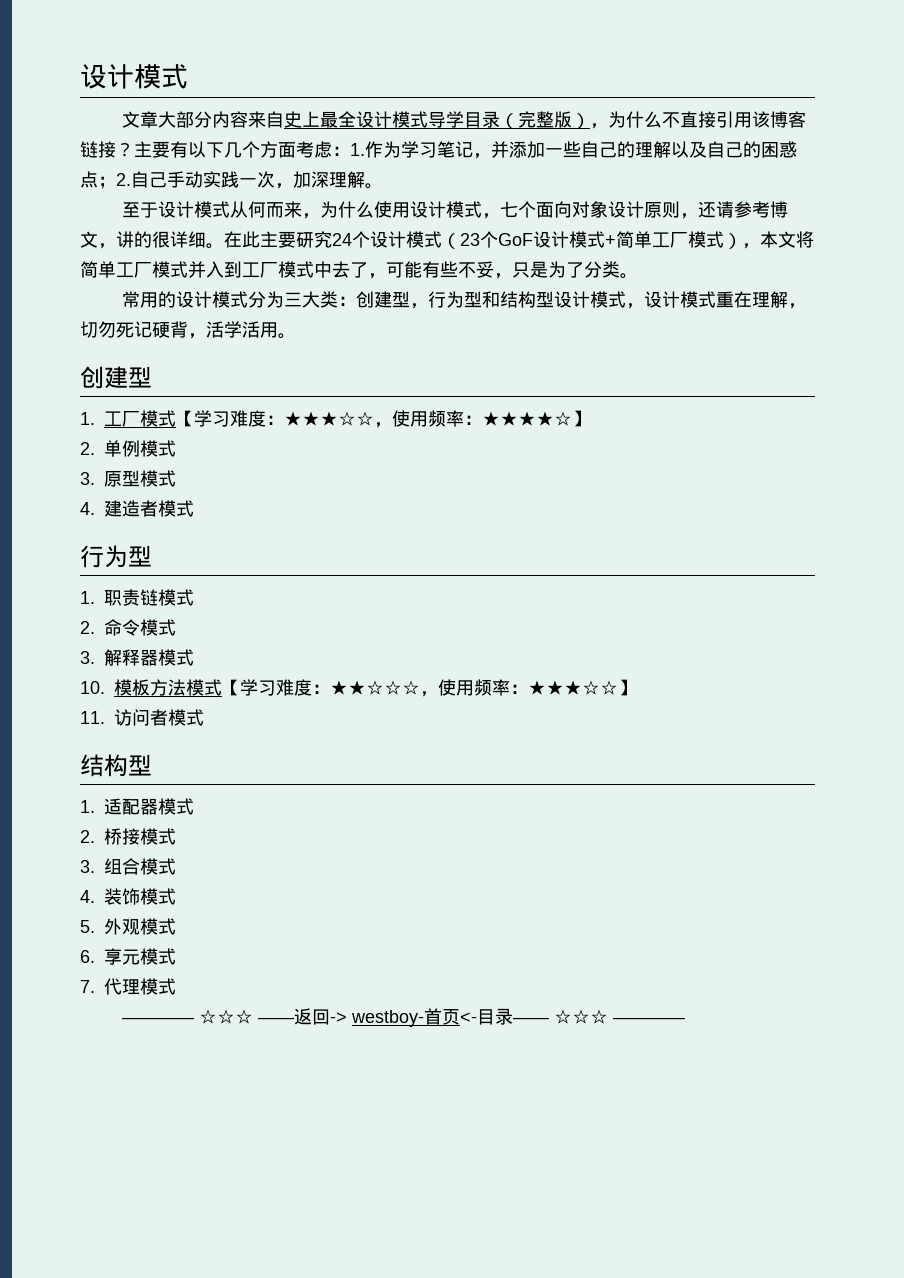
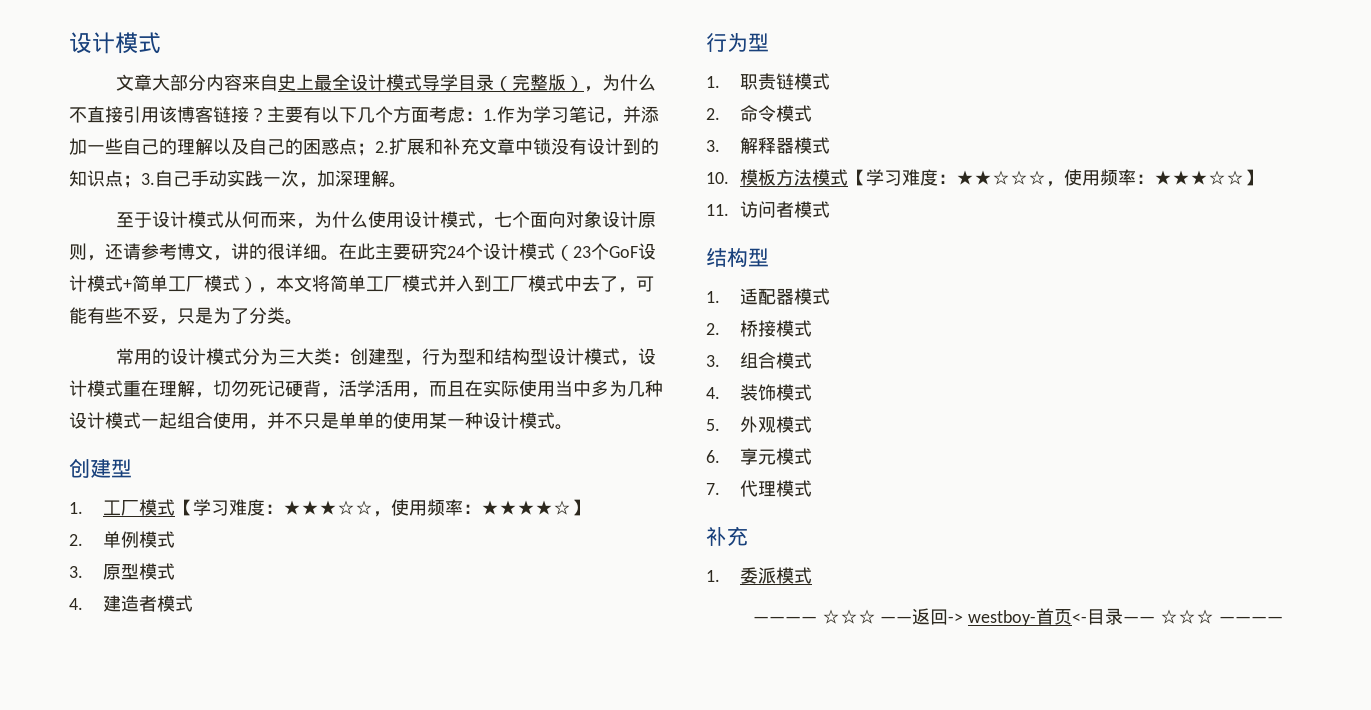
- 主要有以下几个方面考虑：1.作为学习笔记，并添加一些自己的理解以及自己的困惑点；2.自己手动实践一次，加深理解。
+ 主要有以下几个方面考虑：1.作为学习笔记，并添加一些自己的理解以及自己的困惑点；2.扩展和补充文章中锁没有设计到的知识点；3.自己手动实践一次，加深理解。
- 常用的设计模式分为三大类：创建型，行为型和结构型设计模式，设计模式重在理解，切勿死记硬背，活学活用。
+ 常用的设计模式分为三大类：创建型，行为型和结构型设计模式，设计模式重在理解，切勿死记硬背，活学活用，而且在实际使用当中多为几种设计模式一起组合使用，并不只是单单的使用某一种设计模式。
  7.代理模式
+ 补充
+ 1.委派模式

